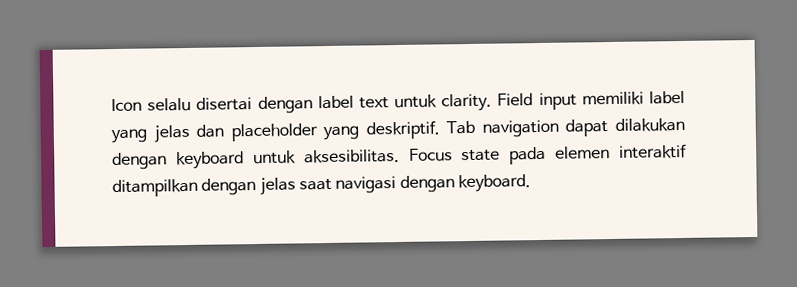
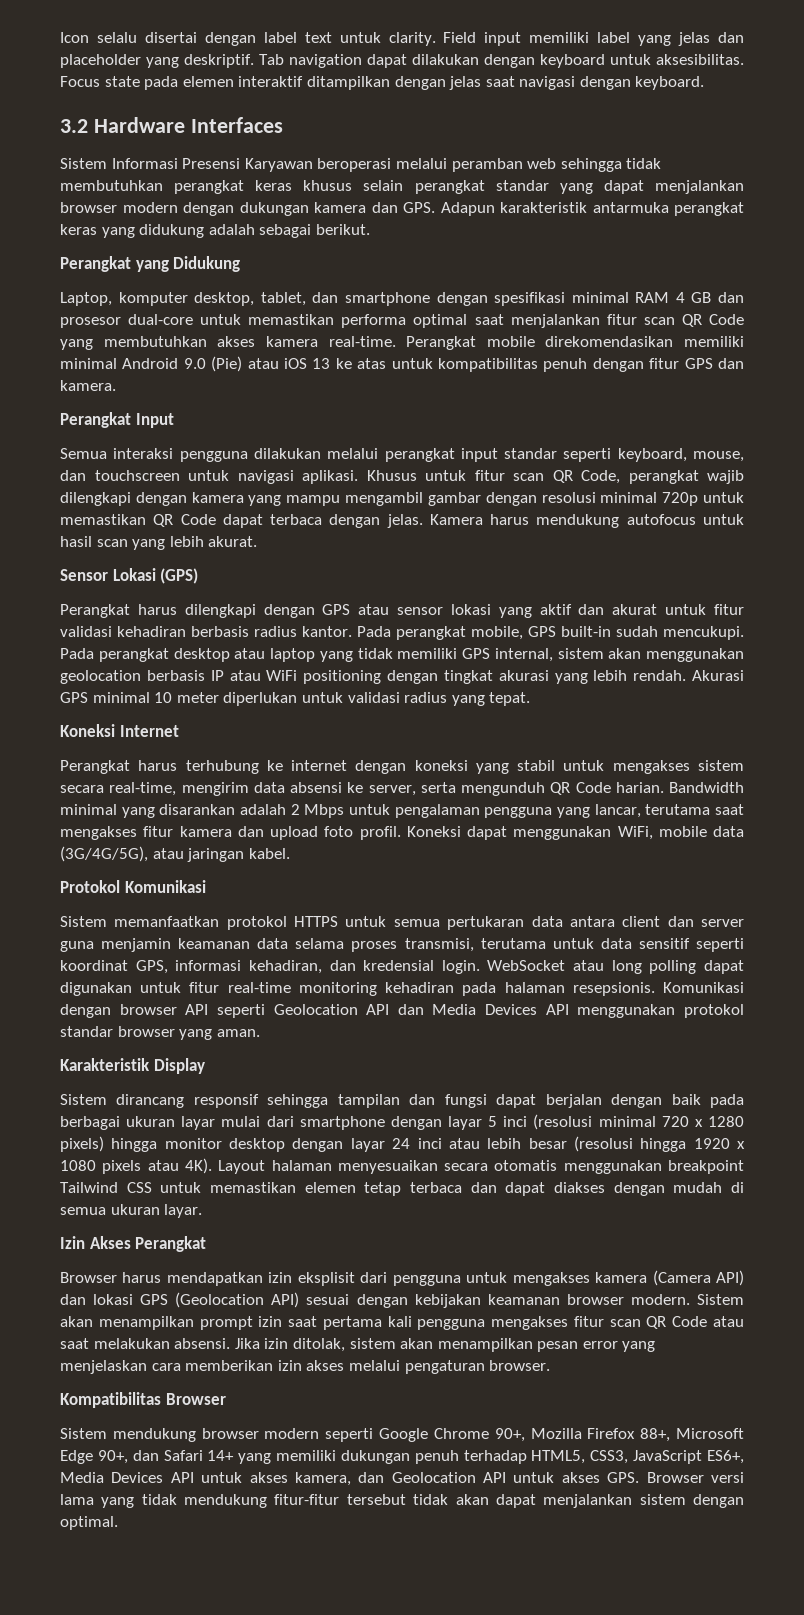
+ 3.2 Hardware Interfaces
+ Sistem Informasi Presensi Karyawan beroperasi melalui peramban web sehingga tidak membutuhkan perangkat keras khusus selain perangkat standar yang dapat menjalankan browser modern dengan dukungan kamera dan GPS. Adapun karakteristik antarmuka perangkat keras yang didukung adalah sebagai berikut.
+ Perangkat yang Didukung
+ Laptop, komputer desktop, tablet, dan smartphone dengan spesifikasi minimal RAM 4 GB dan prosesor dual-core untuk memastikan performa optimal saat menjalankan fitur scan QR Code yang membutuhkan akses kamera real-time. Perangkat mobile direkomendasikan memiliki minimal Android 9.0 (Pie) atau iOS 13 ke atas untuk kompatibilitas penuh dengan fitur GPS dan kamera.
+ Perangkat Input
+ Semua interaksi pengguna dilakukan melalui perangkat input standar seperti keyboard, mouse, dan touchscreen untuk navigasi aplikasi. Khusus untuk fitur scan QR Code, perangkat wajib dilengkapi dengan kamera yang mampu mengambil gambar dengan resolusi minimal 720p untuk memastikan QR Code dapat terbaca dengan jelas. Kamera harus mendukung autofocus untuk hasil scan yang lebih akurat.
+ Sensor Lokasi (GPS)
+ Perangkat harus dilengkapi dengan GPS atau sensor lokasi yang aktif dan akurat untuk fitur validasi kehadiran berbasis radius kantor. Pada perangkat mobile, GPS built-in sudah mencukupi. Pada perangkat desktop atau laptop yang tidak memiliki GPS internal, sistem akan menggunakan geolocation berbasis IP atau WiFi positioning dengan tingkat akurasi yang lebih rendah. Akurasi GPS minimal 10 meter diperlukan untuk validasi radius yang tepat.
+ Koneksi Internet
+ Perangkat harus terhubung ke internet dengan koneksi yang stabil untuk mengakses sistem secara real-time, mengirim data absensi ke server, serta mengunduh QR Code harian. Bandwidth minimal yang disarankan adalah 2 Mbps untuk pengalaman pengguna yang lancar, terutama saat mengakses fitur kamera dan upload foto profil. Koneksi dapat menggunakan WiFi, mobile data (3G/4G/5G), atau jaringan kabel.
+ Protokol Komunikasi
+ Sistem memanfaatkan protokol HTTPS untuk semua pertukaran data antara client dan server guna menjamin keamanan data selama proses transmisi, terutama untuk data sensitif seperti koordinat GPS, informasi kehadiran, dan kredensial login. WebSocket atau long polling dapat digunakan untuk fitur real-time monitoring kehadiran pada halaman resepsionis. Komunikasi dengan browser API seperti Geolocation API dan Media Devices API menggunakan protokol standar browser yang aman.
+ Karakteristik Display
+ Sistem dirancang responsif sehingga tampilan dan fungsi dapat berjalan dengan baik pada berbagai ukuran layar mulai dari smartphone dengan layar 5 inci (resolusi minimal 720 x 1280 pixels) hingga monitor desktop dengan layar 24 inci atau lebih besar (resolusi hingga 1920 x 1080 pixels atau 4K). Layout halaman menyesuaikan secara otomatis menggunakan breakpoint Tailwind CSS untuk memastikan elemen tetap terbaca dan dapat diakses dengan mudah di semua ukuran layar.
+ Izin Akses Perangkat
+ Browser harus mendapatkan izin eksplisit dari pengguna untuk mengakses kamera (Camera API) dan lokasi GPS (Geolocation API) sesuai dengan kebijakan keamanan browser modern. Sistem akan menampilkan prompt izin saat pertama kali pengguna mengakses fitur scan QR Code atau saat melakukan absensi. Jika izin ditolak, sistem akan menampilkan pesan error yang menjelaskan cara memberikan izin akses melalui pengaturan browser.
+ Kompatibilitas Browser
+ Sistem mendukung browser modern seperti Google Chrome 90+, Mozilla Firefox 88+, Microsoft Edge 90+, dan Safari 14+ yang memiliki dukungan penuh terhadap HTML5, CSS3, JavaScript ES6+, Media Devices API untuk akses kamera, dan Geolocation API untuk akses GPS. Browser versi lama yang tidak mendukung fitur-fitur tersebut tidak akan dapat menjalankan sistem dengan optimal.

